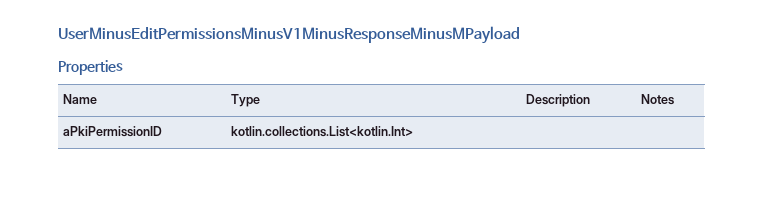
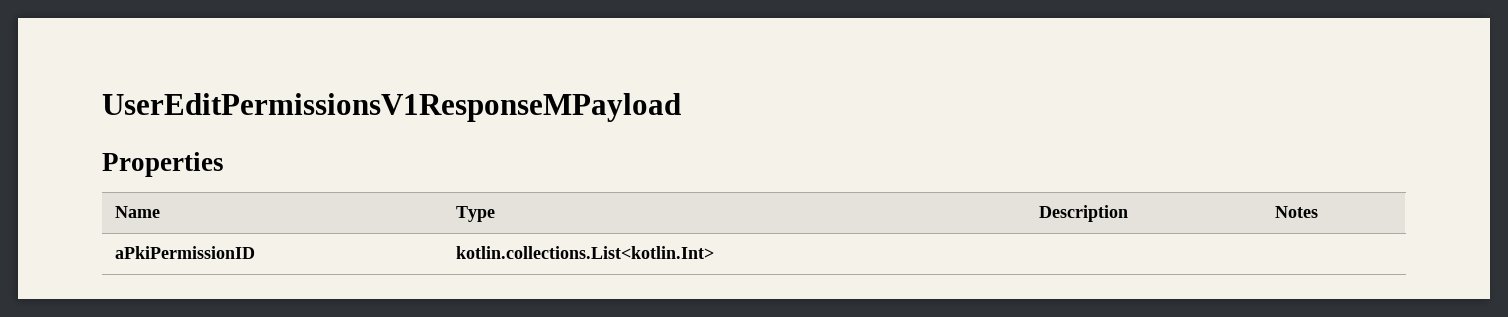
- UserMinusEditPermissionsMinusV1MinusResponseMinusMPayload
+ UserEditPermissionsV1ResponseMPayload

